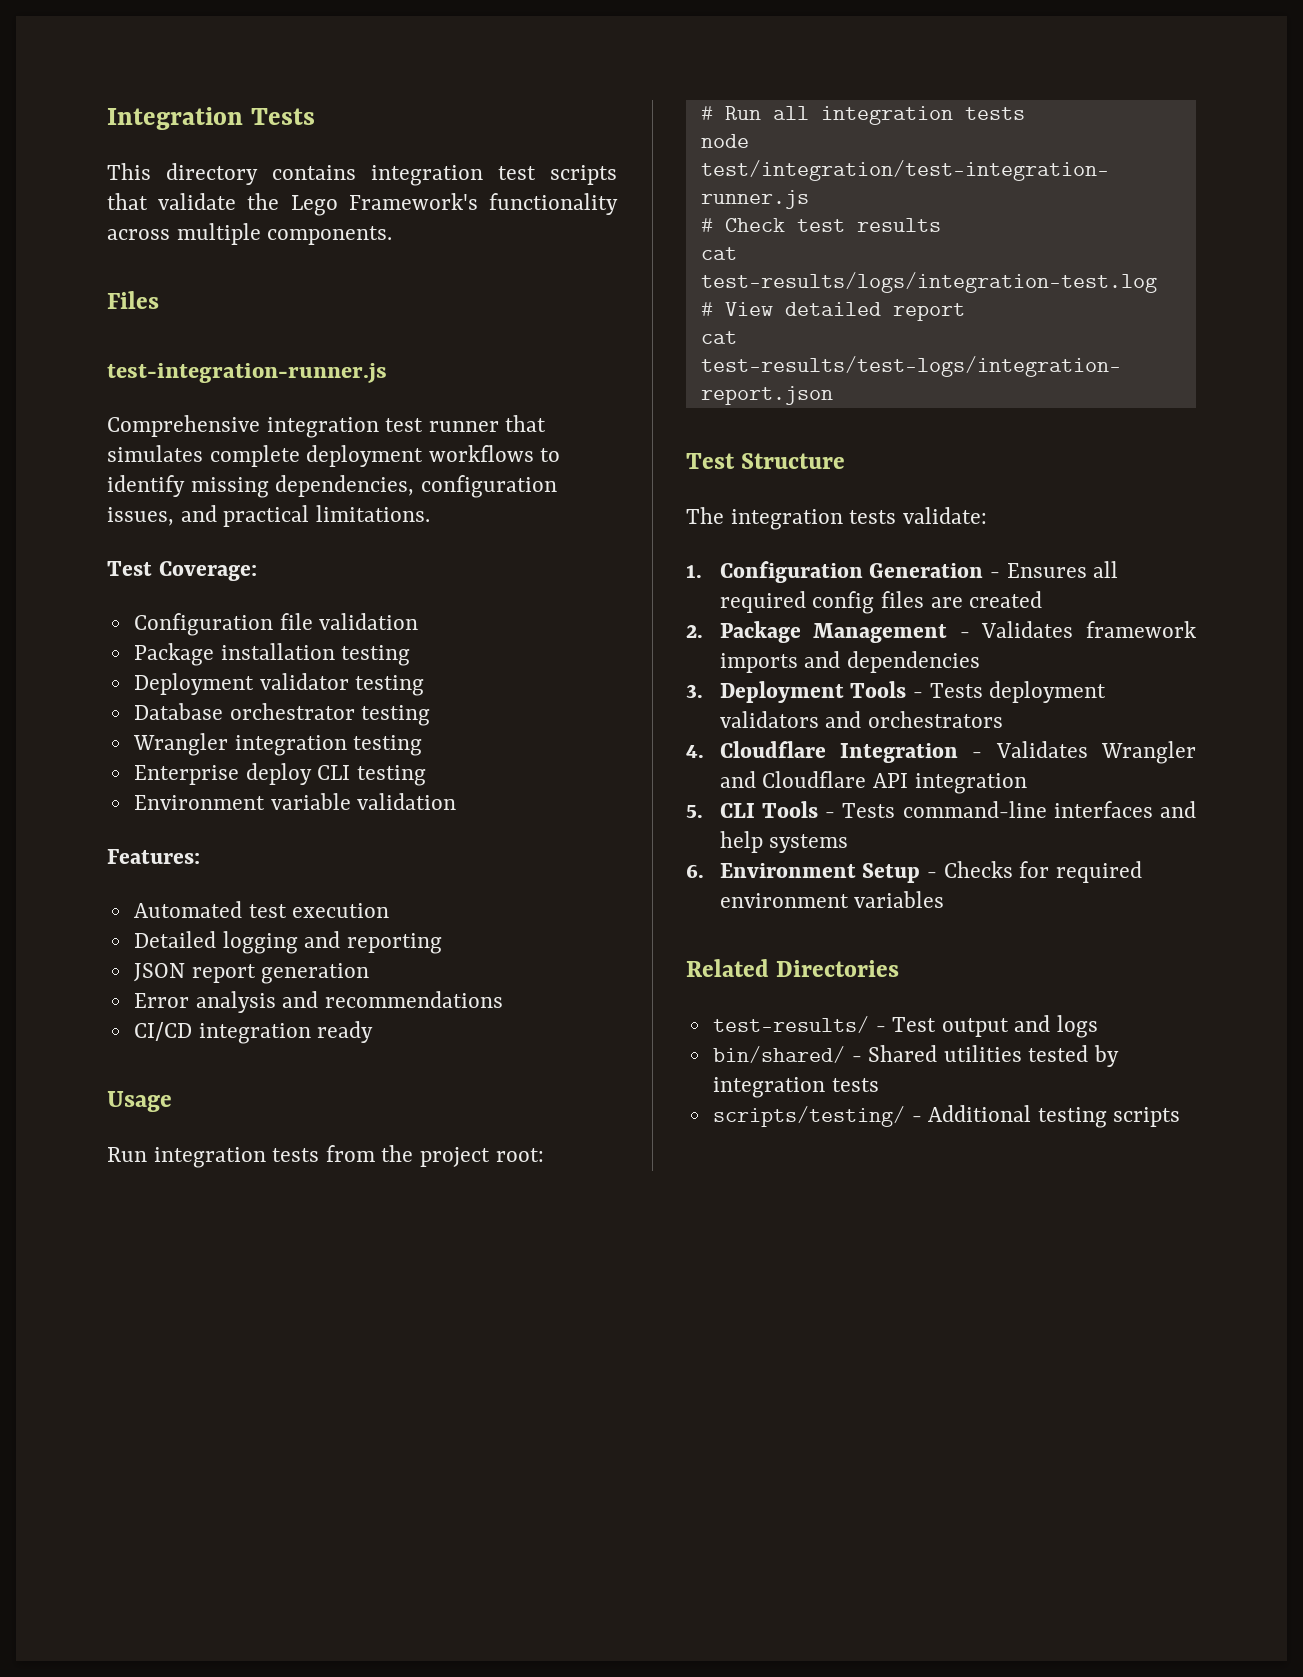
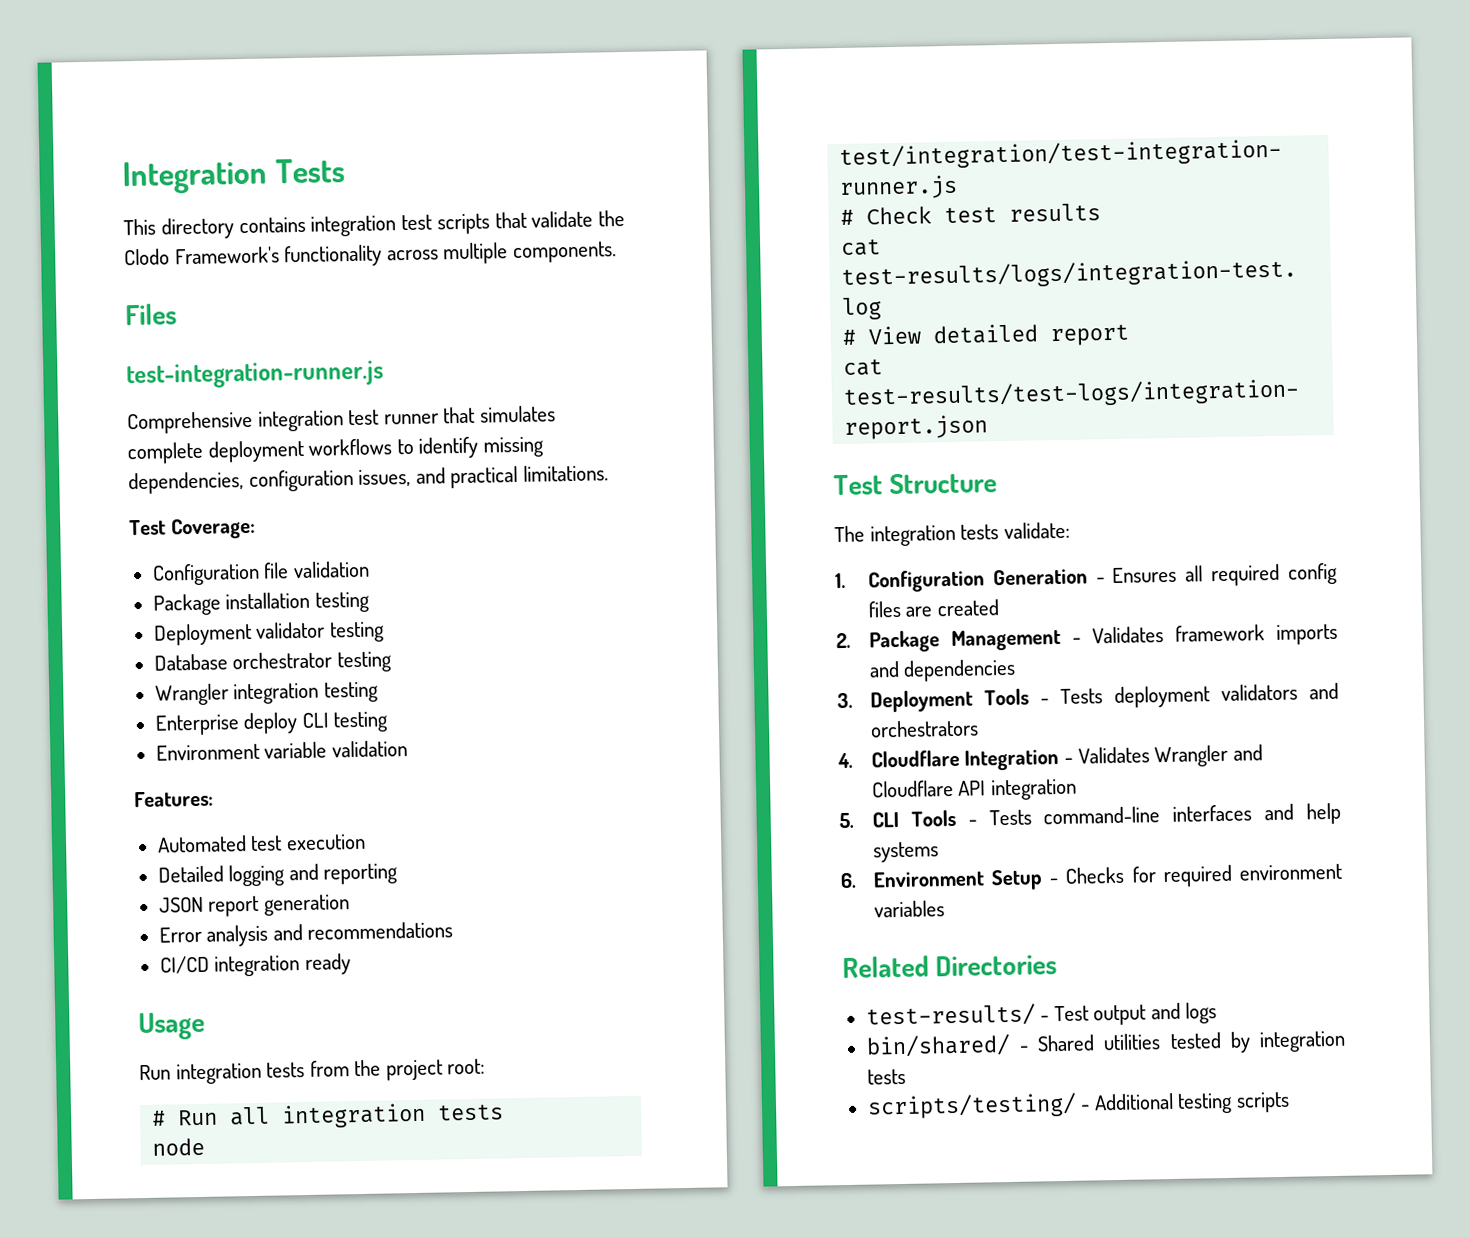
- This directory contains integration test scripts that validate the Lego Framework's functionality across multiple components.
+ This directory contains integration test scripts that validate the Clodo Framework's functionality across multiple components.

